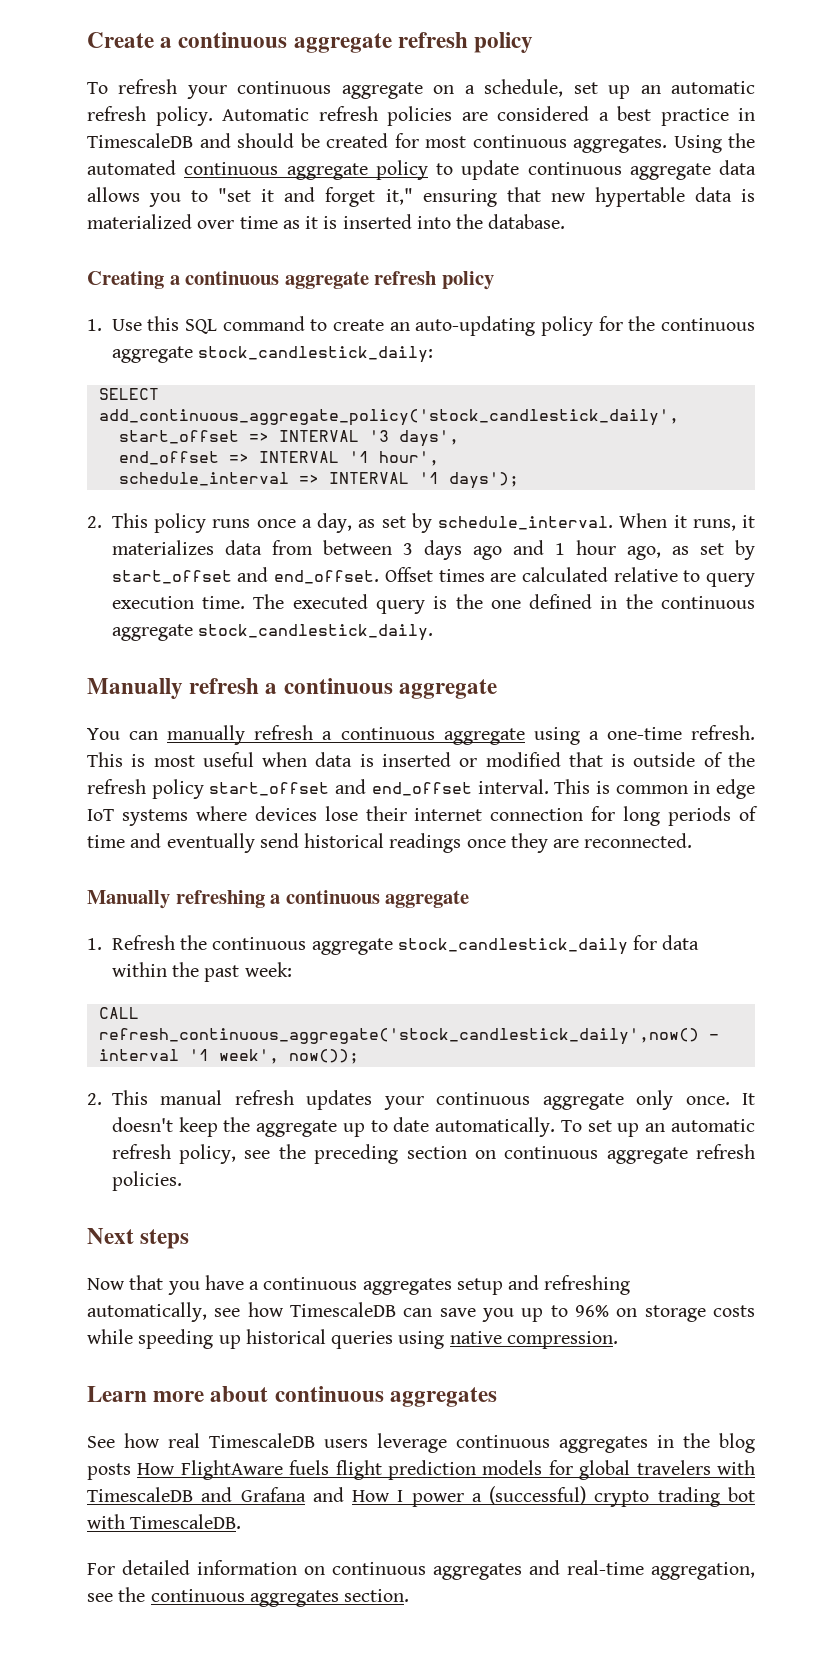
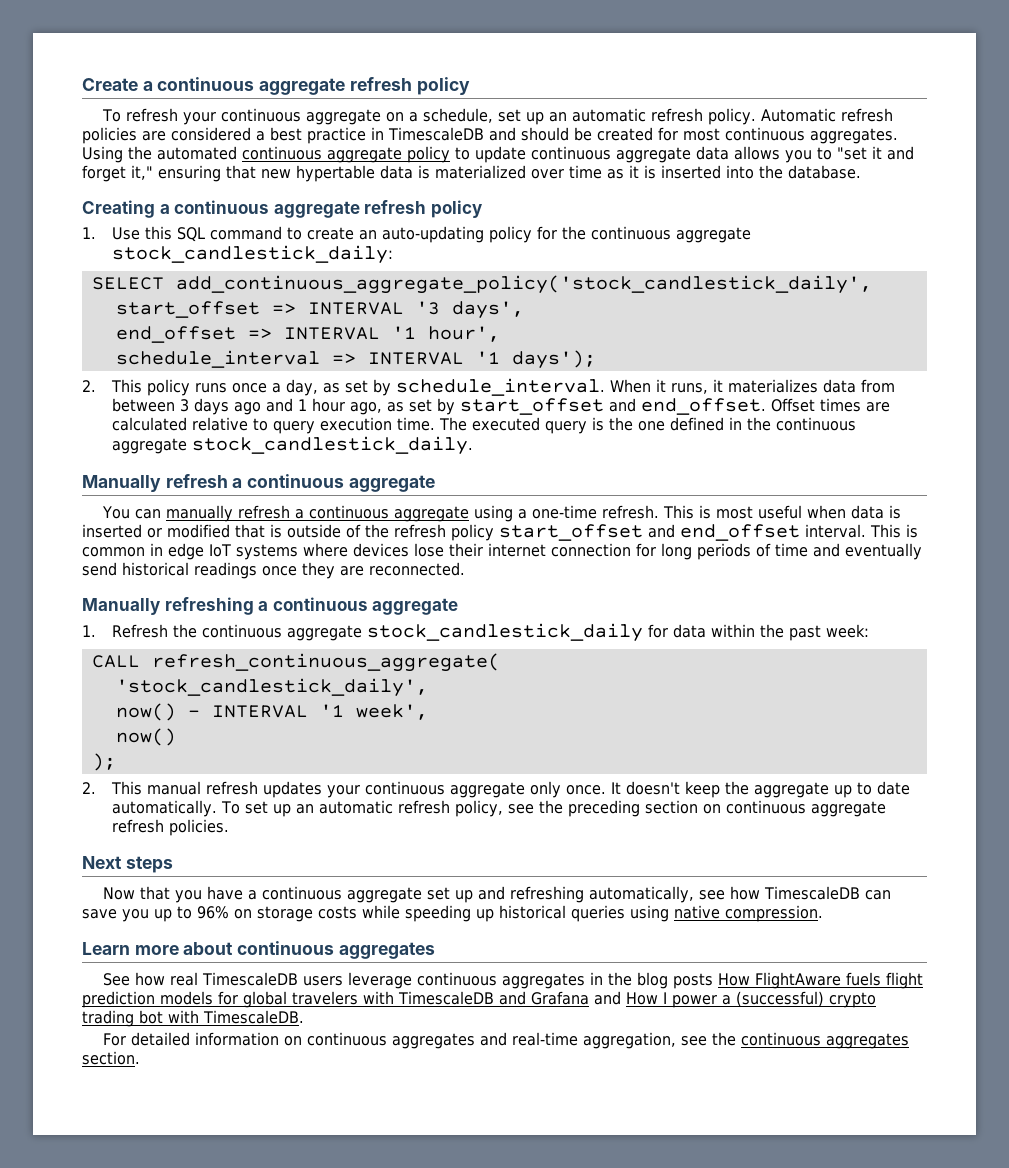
- CALL refresh_continuous_aggregate('stock_candlestick_daily',now() - interval '1 week', now());
+ CALL refresh_continuous_aggregate(
+ 'stock_candlestick_daily',
+ now() - INTERVAL '1 week',
+ now()
+ );
- Now that you have a continuous aggregates setup and refreshing automatically, see how TimescaleDB can save you up to 96% on storage costs while speeding up historical queries using native compression.
+ Now that you have a continuous aggregate set up and refreshing automatically, see how TimescaleDB can save you up to 96% on storage costs while speeding up historical queries using native compression.

